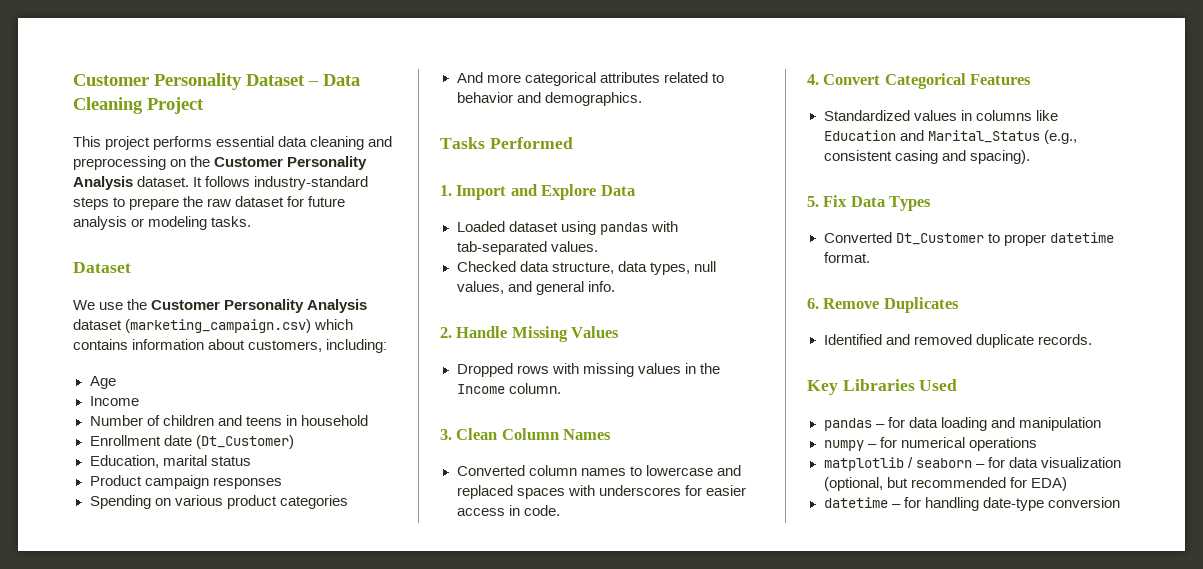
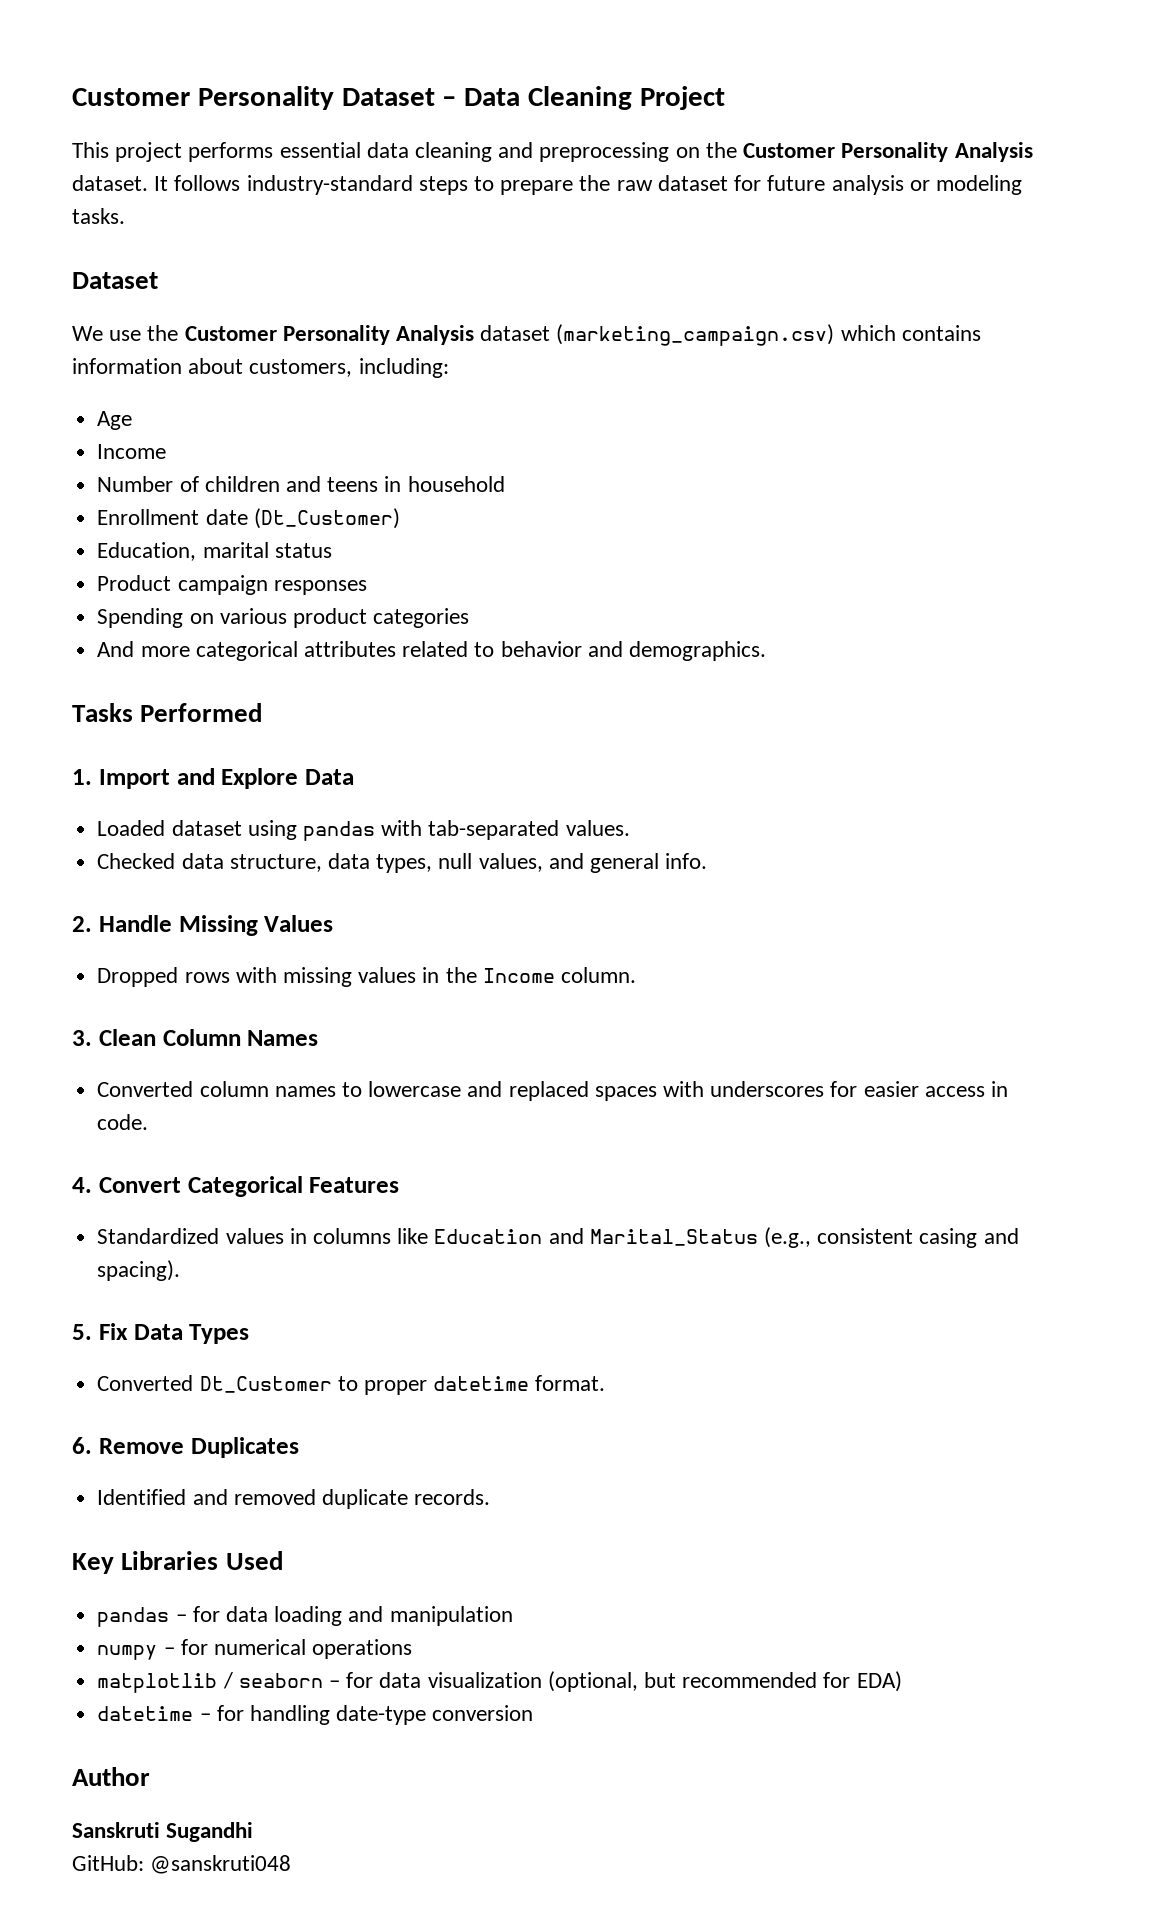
+ Author
+ Sanskruti Sugandhi
+ GitHub: @sanskruti048

